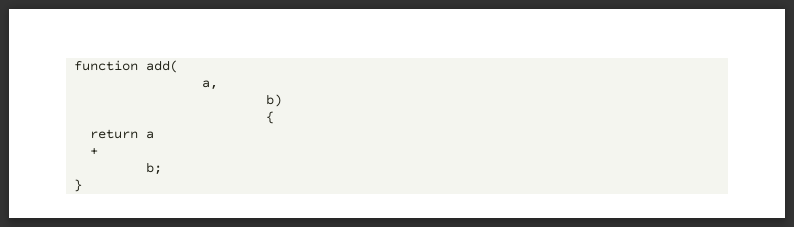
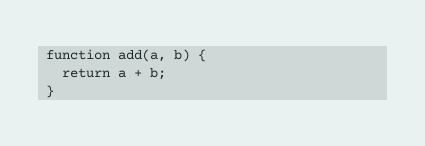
- function add(
- a,
- b)
- {
+ function add(a, b) {
- return a
- +
- b;
+ return a + b;

